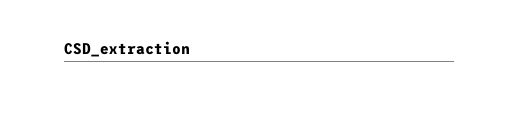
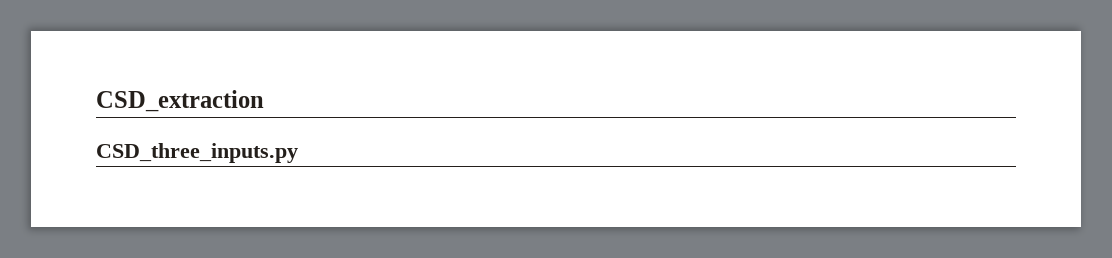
+ CSD_three_inputs.py

